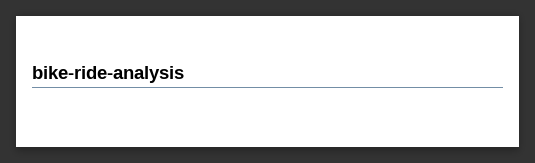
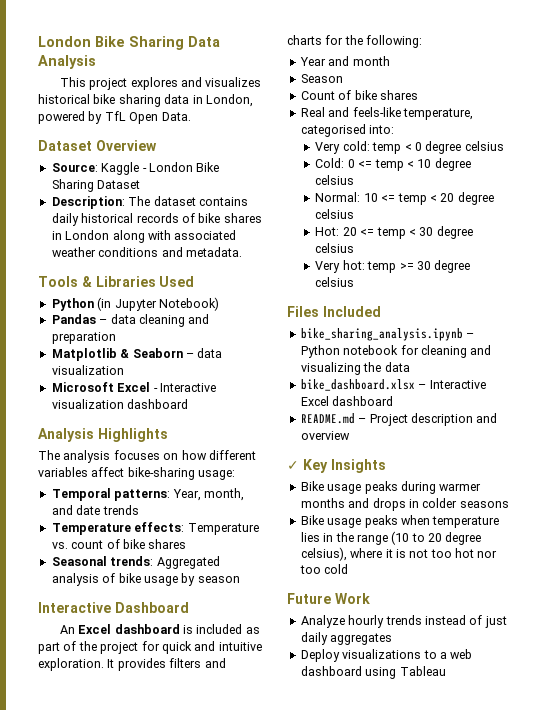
- bike-ride-analysis
+ London Bike Sharing Data Analysis
+ This project explores and visualizes historical bike sharing data in London, powered by TfL Open Data.
+ Dataset Overview
+ Source: Kaggle - London Bike Sharing Dataset
+ Description: The dataset contains daily historical records of bike shares in London along with associated weather conditions and metadata.
+ Tools & Libraries Used
+ Python (in Jupyter Notebook)
+ Pandas – data cleaning and preparation
+ Matplotlib & Seaborn – data visualization
+ Microsoft Excel - Interactive visualization dashboard
+ Analysis Highlights
+ The analysis focuses on how different variables affect bike-sharing usage:
+ Temporal patterns: Year, month, and date trends
+ Temperature effects: Temperature vs. count of bike shares
+ Seasonal trends: Aggregated analysis of bike usage by season
+ Interactive Dashboard
+ An Excel dashboard is included as part of the project for quick and intuitive exploration. It provides filters and charts for the following:
+ Year and month
+ Season
+ Count of bike shares
+ Real and feels-like temperature, categorised into:
+ Very cold: temp < 0 degree celsius
+ Cold: 0 <= temp < 10 degree celsius
+ Normal: 10 <= temp < 20 degree celsius
+ Hot: 20 <= temp < 30 degree celsius
+ Very hot: temp >= 30 degree celsius
+ Files Included
+ bike_sharing_analysis.ipynb – Python notebook for cleaning and visualizing the data
+ bike_dashboard.xlsx – Interactive Excel dashboard
+ README.md – Project description and overview
+ ✓ Key Insights
+ Bike usage peaks during warmer months and drops in colder seasons
+ Bike usage peaks when temperature lies in the range (10 to 20 degree celsius), where it is not too hot nor too cold
+ Future Work
+ Analyze hourly trends instead of just daily aggregates
+ Deploy visualizations to a web dashboard using Tableau

